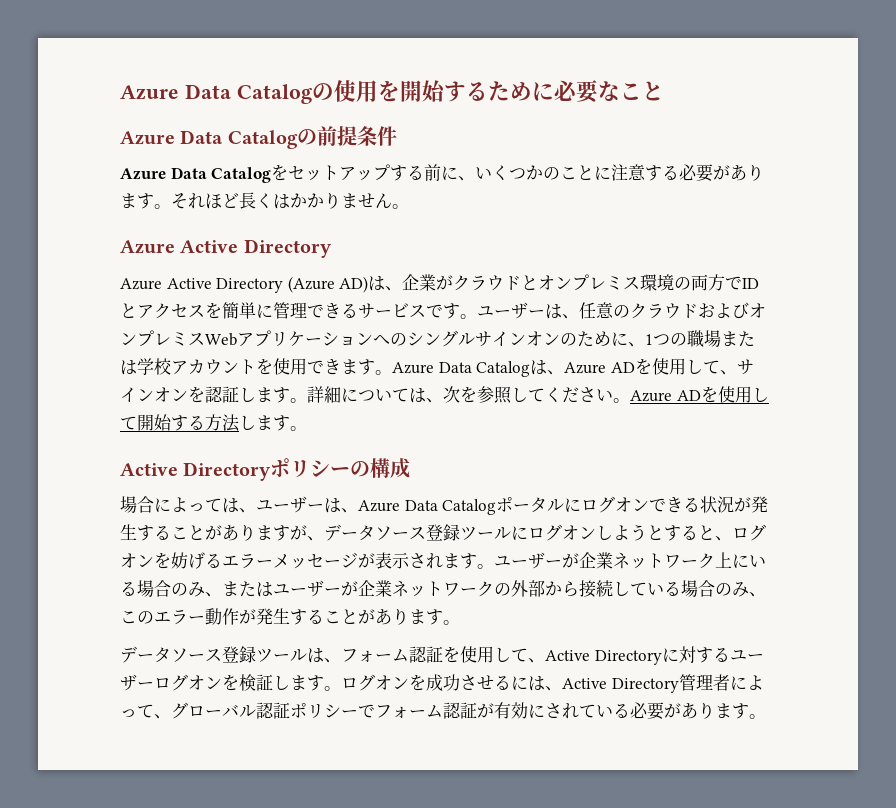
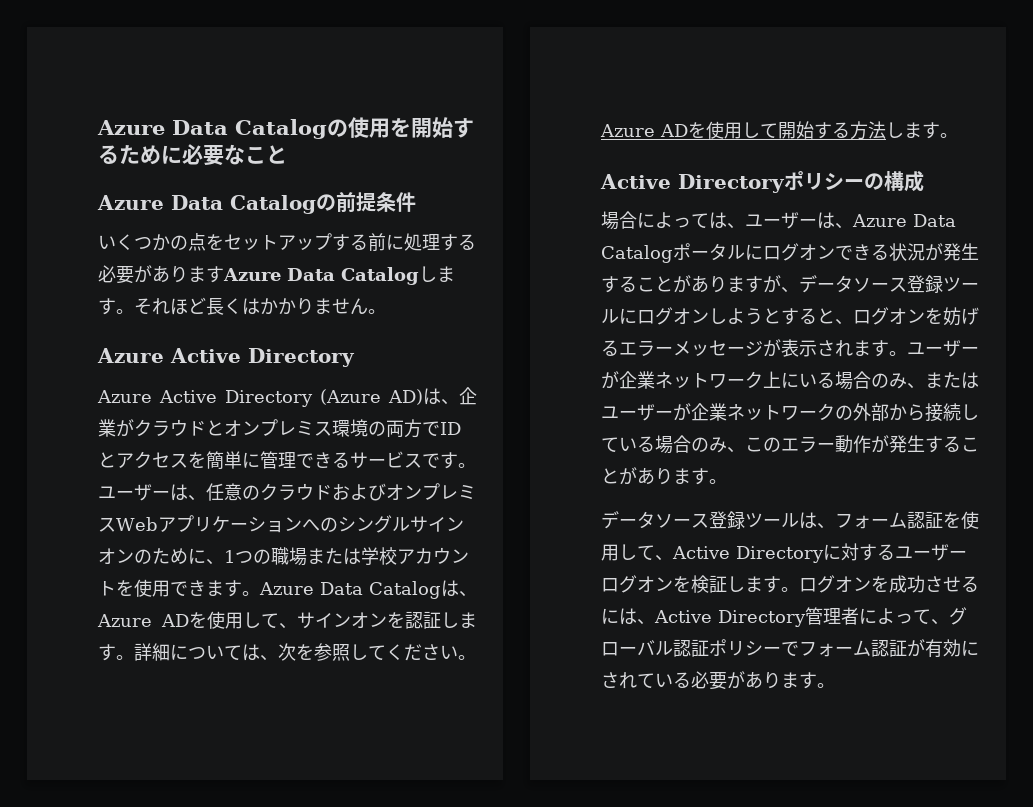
- Azure Data Catalogをセットアップする前に、いくつかのことに注意する必要があります。
+ いくつかの点をセットアップする前に処理する必要がありますAzure Data Catalogします。

